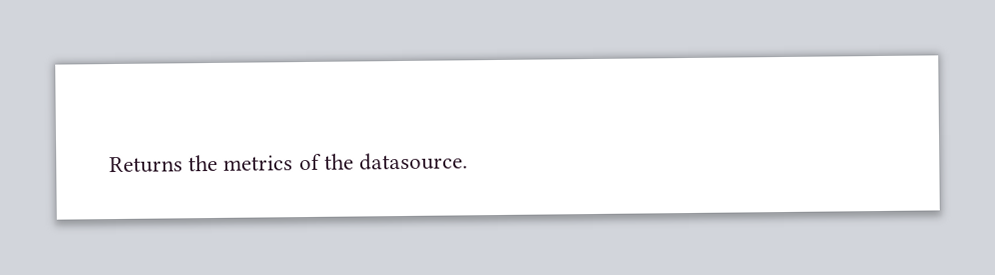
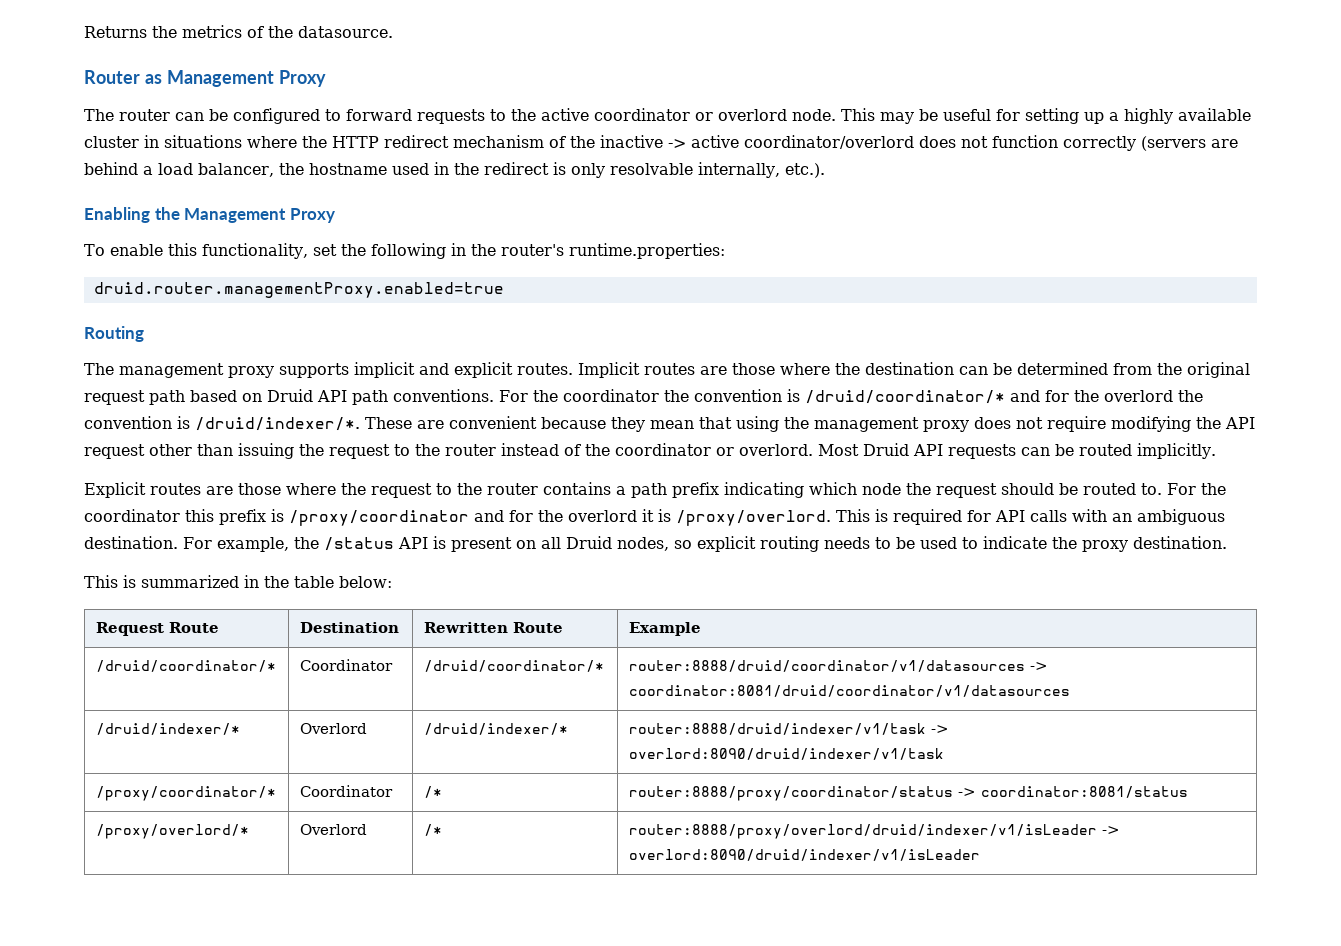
+ Router as Management Proxy
+ The router can be configured to forward requests to the active coordinator or overlord node. This may be useful for setting up a highly available cluster in situations where the HTTP redirect mechanism of the inactive -> active coordinator/overlord does not function correctly (servers are behind a load balancer, the hostname used in the redirect is only resolvable internally, etc.).
+ Enabling the Management Proxy
+ To enable this functionality, set the following in the router's runtime.properties:
+ druid.router.managementProxy.enabled=true
+ Routing
+ The management proxy supports implicit and explicit routes. Implicit routes are those where the destination can be determined from the original request path based on Druid API path conventions. For the coordinator the convention is /druid/coordinator/* and for the overlord the convention is /druid/indexer/*. These are convenient because they mean that using the management proxy does not require modifying the API request other than issuing the request to the router instead of the coordinator or overlord. Most Druid API requests can be routed implicitly.
+ Explicit routes are those where the request to the router contains a path prefix indicating which node the request should be routed to. For the coordinator this prefix is /proxy/coordinator and for the overlord it is /proxy/overlord. This is required for API calls with an ambiguous destination. For example, the /status API is present on all Druid nodes, so explicit routing needs to be used to indicate the proxy destination.
+ This is summarized in the table below:
+ Request Route | Destination | Rewritten Route | Example
+ /druid/coordinator/* | Coordinator | /druid/coordinator/* | router:8888/druid/coordinator/v1/datasources -> coordinator:8081/druid/coordinator/v1/datasources
+ /druid/indexer/* | Overlord | /druid/indexer/* | router:8888/druid/indexer/v1/task -> overlord:8090/druid/indexer/v1/task
+ /proxy/coordinator/* | Coordinator | /* | router:8888/proxy/coordinator/status -> coordinator:8081/status
+ /proxy/overlord/* | Overlord | /* | router:8888/proxy/overlord/druid/indexer/v1/isLeader -> overlord:8090/druid/indexer/v1/isLeader

